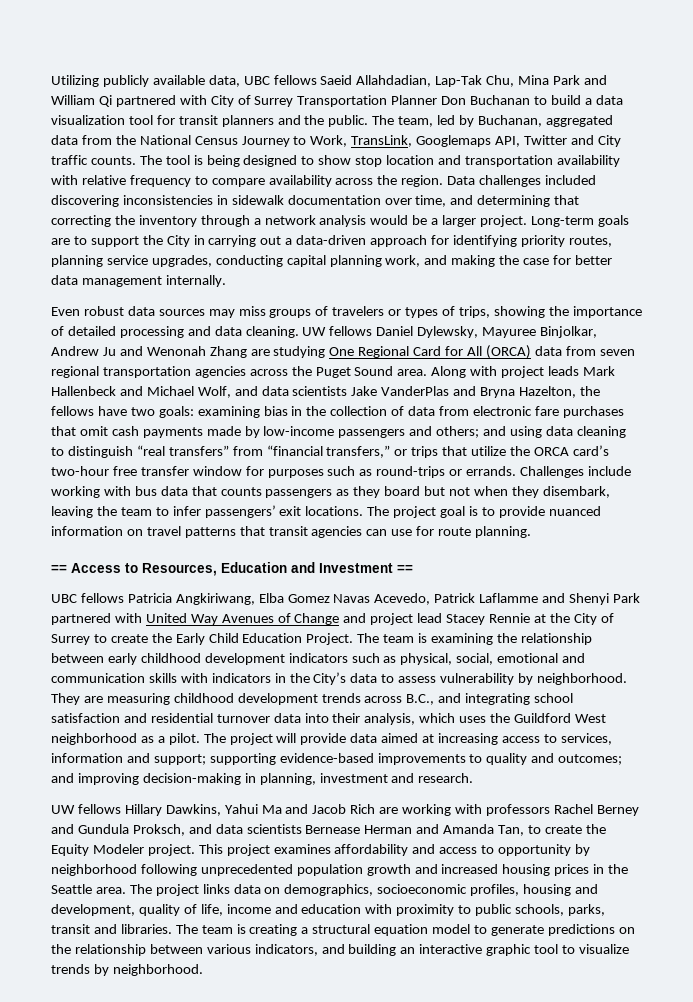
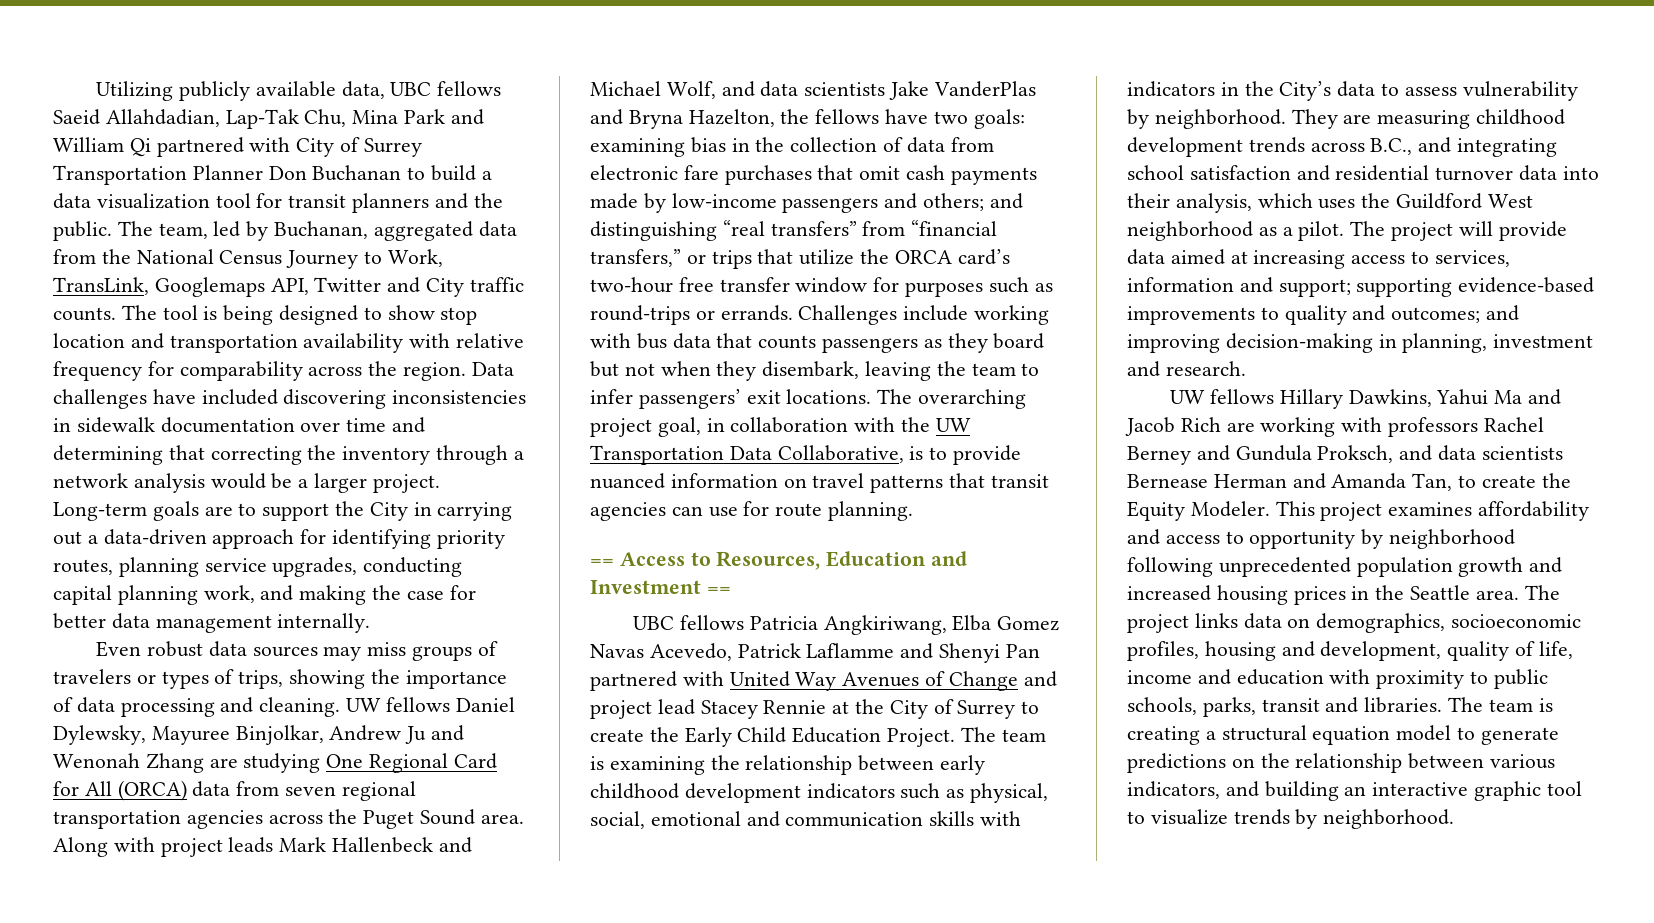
- The tool is being designed to show stop location and transportation availability with relative frequency to compare availability across the region.
+ The tool is being designed to show stop location and transportation availability with relative frequency for comparability across the region.
- Data challenges included discovering inconsistencies in sidewalk documentation over time, and determining that correcting the inventory through a network analysis would be a larger project.
+ Data challenges have included discovering inconsistencies in sidewalk documentation over time and determining that correcting the inventory through a network analysis would be a larger project.
- Even robust data sources may miss groups of travelers or types of trips, showing the importance of detailed processing and data cleaning.
+ Even robust data sources may miss groups of travelers or types of trips, showing the importance of data processing and cleaning.
- and using data cleaning to distinguish “real transfers” from “financial transfers,” or trips that utilize the ORCA card’s two-hour free transfer window for purposes such as round-trips or errands.
+ and distinguishing “real transfers” from “financial transfers,” or trips that utilize the ORCA card’s two-hour free transfer window for purposes such as round-trips or errands.
- The project goal is to provide nuanced information on travel patterns that transit agencies can use for route planning.
+ The overarching project goal, in collaboration with the UW Transportation Data Collaborative, is to provide nuanced information on travel patterns that transit agencies can use for route planning.
- UBC fellows Patricia Angkiriwang, Elba Gomez Navas Acevedo, Patrick Laflamme and Shenyi Park partnered with United Way Avenues of Change and project lead Stacey Rennie at the City of Surrey to create the Early Child Education Project.
+ UBC fellows Patricia Angkiriwang, Elba Gomez Navas Acevedo, Patrick Laflamme and Shenyi Pan partnered with United Way Avenues of Change and project lead Stacey Rennie at the City of Surrey to create the Early Child Education Project.
- UW fellows Hillary Dawkins, Yahui Ma and Jacob Rich are working with professors Rachel Berney and Gundula Proksch, and data scientists Bernease Herman and Amanda Tan, to create the Equity Modeler project.
+ UW fellows Hillary Dawkins, Yahui Ma and Jacob Rich are working with professors Rachel Berney and Gundula Proksch, and data scientists Bernease Herman and Amanda Tan, to create the Equity Modeler.

